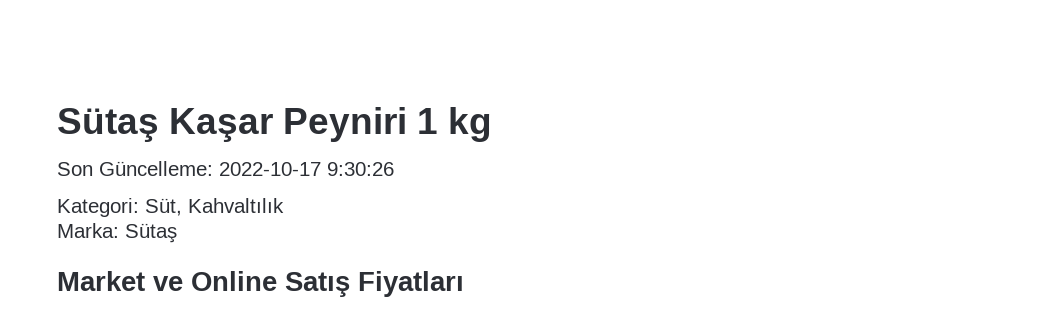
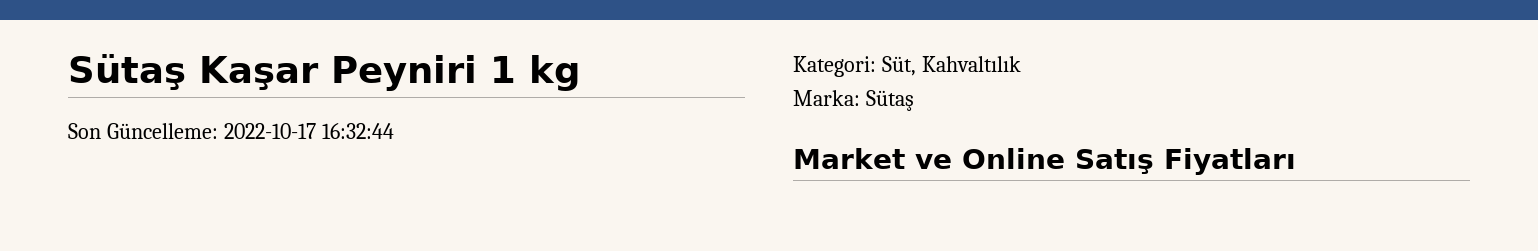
- Son Güncelleme: 2022-10-17 9:30:26
+ Son Güncelleme: 2022-10-17 16:32:44

